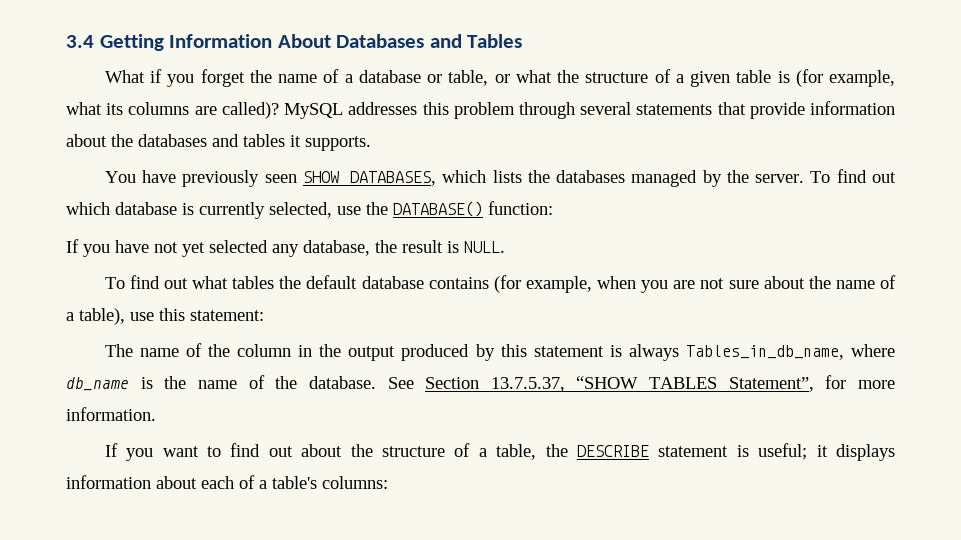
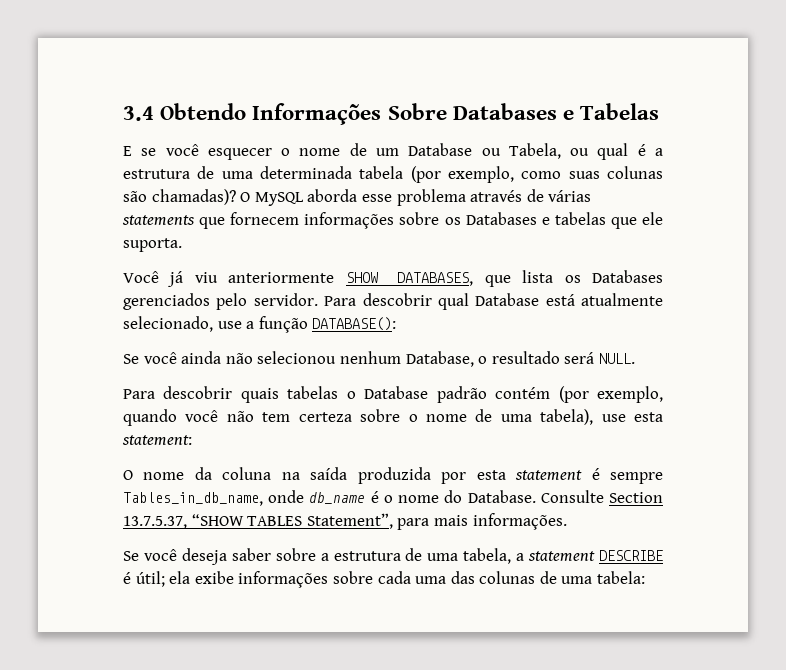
- 3.4 Getting Information About Databases and Tables
- What if you forget the name of a database or table, or what the structure of a given table is (for example, what its columns are called)? MySQL addresses this problem through several statements that provide information about the databases and tables it supports.
- You have previously seen SHOW DATABASES, which lists the databases managed by the server. To find out which database is currently selected, use the DATABASE() function:
- If you have not yet selected any database, the result is NULL.
- To find out what tables the default database contains (for example, when you are not sure about the name of a table), use this statement:
- The name of the column in the output produced by this statement is always Tables_in_db_name, where db_name is the name of the database. See Section 13.7.5.37, “SHOW TABLES Statement”, for more information.
- If you want to find out about the structure of a table, the DESCRIBE statement is useful; it displays information about each of a table's columns:
+ 3.4 Obtendo Informações Sobre Databases e Tabelas
+ E se você esquecer o nome de um Database ou Tabela, ou qual é a estrutura de uma determinada tabela (por exemplo, como suas colunas são chamadas)? O MySQL aborda esse problema através de várias statements que fornecem informações sobre os Databases e tabelas que ele suporta.
+ Você já viu anteriormente SHOW DATABASES, que lista os Databases gerenciados pelo servidor. Para descobrir qual Database está atualmente selecionado, use a função DATABASE():
+ Se você ainda não selecionou nenhum Database, o resultado será NULL.
+ Para descobrir quais tabelas o Database padrão contém (por exemplo, quando você não tem certeza sobre o nome de uma tabela), use esta statement:
+ O nome da coluna na saída produzida por esta statement é sempre Tables_in_db_name, onde db_name é o nome do Database. Consulte Section 13.7.5.37, “SHOW TABLES Statement”, para mais informações.
+ Se você deseja saber sobre a estrutura de uma tabela, a statement DESCRIBE é útil; ela exibe informações sobre cada uma das colunas de uma tabela:

